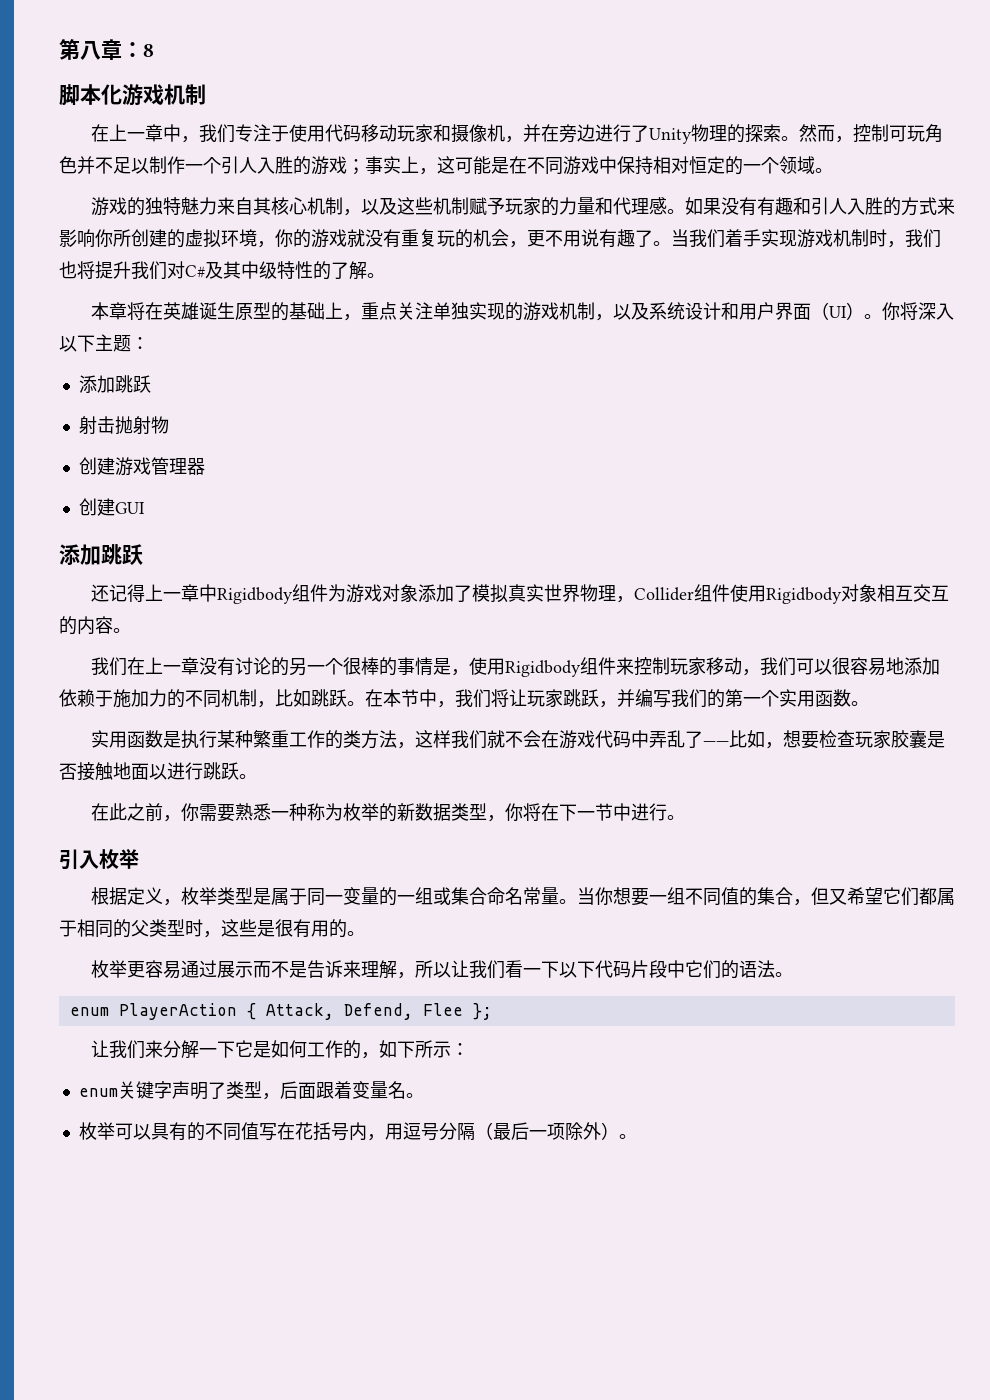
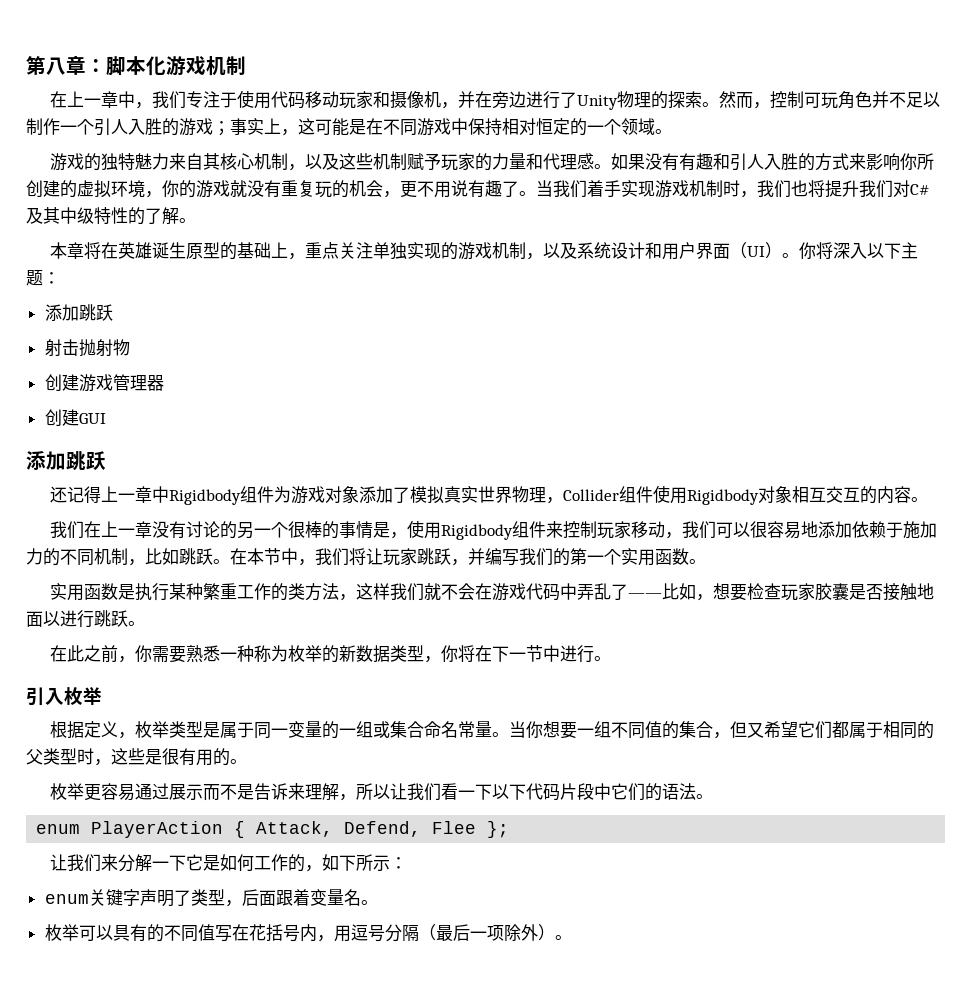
- 第八章：8
- 脚本化游戏机制
+ 第八章：脚本化游戏机制

